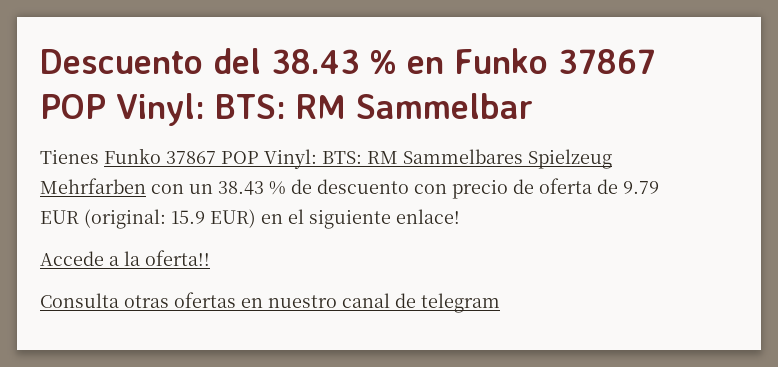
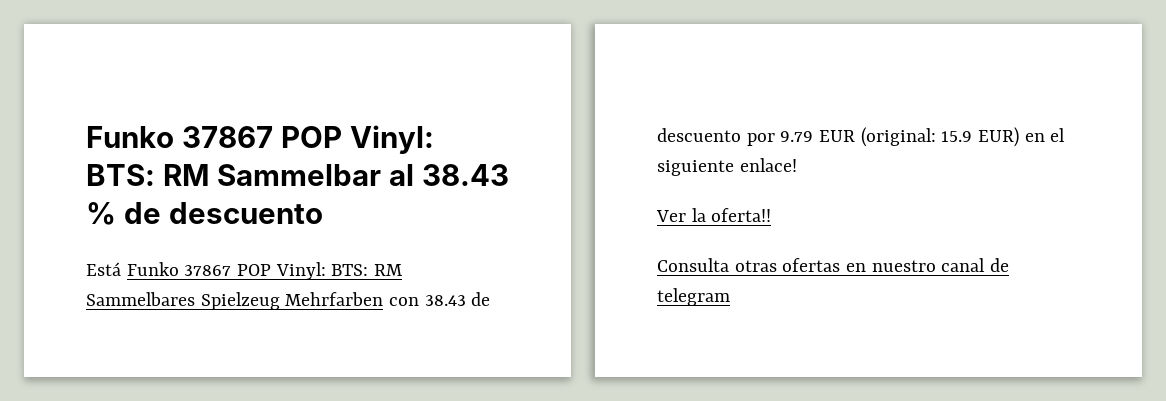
- Descuento del 38.43 % en Funko 37867 POP Vinyl: BTS: RM Sammelbar
- Tienes Funko 37867 POP Vinyl: BTS: RM Sammelbares Spielzeug Mehrfarben con un 38.43 % de descuento con precio de oferta de 9.79 EUR (original: 15.9 EUR) en el siguiente enlace!
+ Funko 37867 POP Vinyl: BTS: RM Sammelbar al 38.43 % de descuento
+ Está Funko 37867 POP Vinyl: BTS: RM Sammelbares Spielzeug Mehrfarben con 38.43 de descuento por 9.79 EUR (original: 15.9 EUR) en el siguiente enlace!
- Accede a la oferta!!
+ Ver la oferta!!

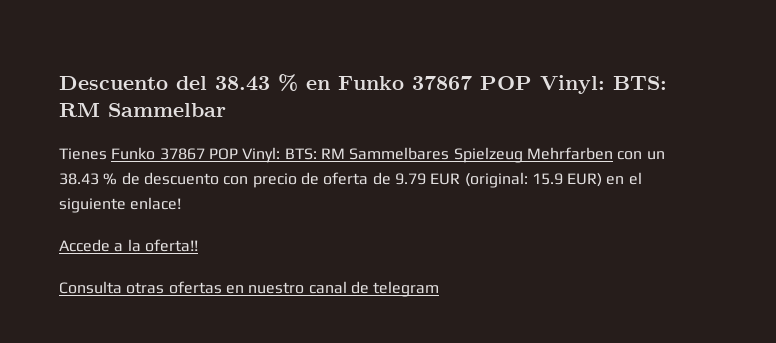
- Funko 37867 POP Vinyl: BTS: RM Sammelbar al 38.43 % de descuento
- Está Funko 37867 POP Vinyl: BTS: RM Sammelbares Spielzeug Mehrfarben con 38.43 de descuento por 9.79 EUR (original: 15.9 EUR) en el siguiente enlace!
+ Descuento del 38.43 % en Funko 37867 POP Vinyl: BTS: RM Sammelbar
+ Tienes Funko 37867 POP Vinyl: BTS: RM Sammelbares Spielzeug Mehrfarben con un 38.43 % de descuento con precio de oferta de 9.79 EUR (original: 15.9 EUR) en el siguiente enlace!
- Ver la oferta!!
+ Accede a la oferta!!

